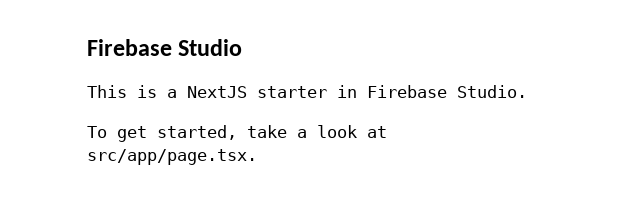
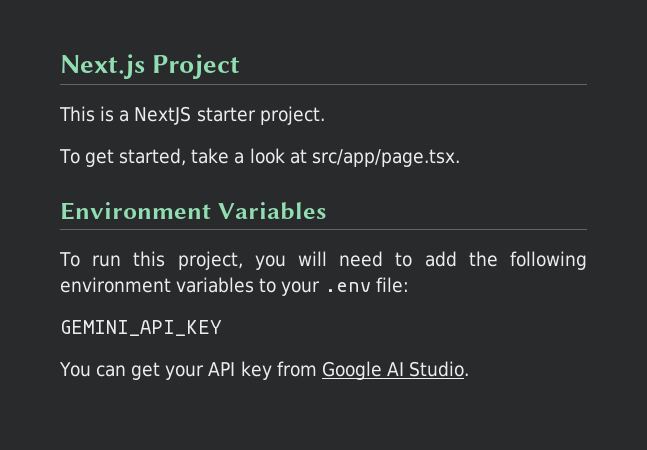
- Firebase Studio
+ Next.js Project
- This is a NextJS starter in Firebase Studio.
+ This is a NextJS starter project.
+ Environment Variables
+ To run this project, you will need to add the following environment variables to your .env file:
+ GEMINI_API_KEY
+ You can get your API key from Google AI Studio.

